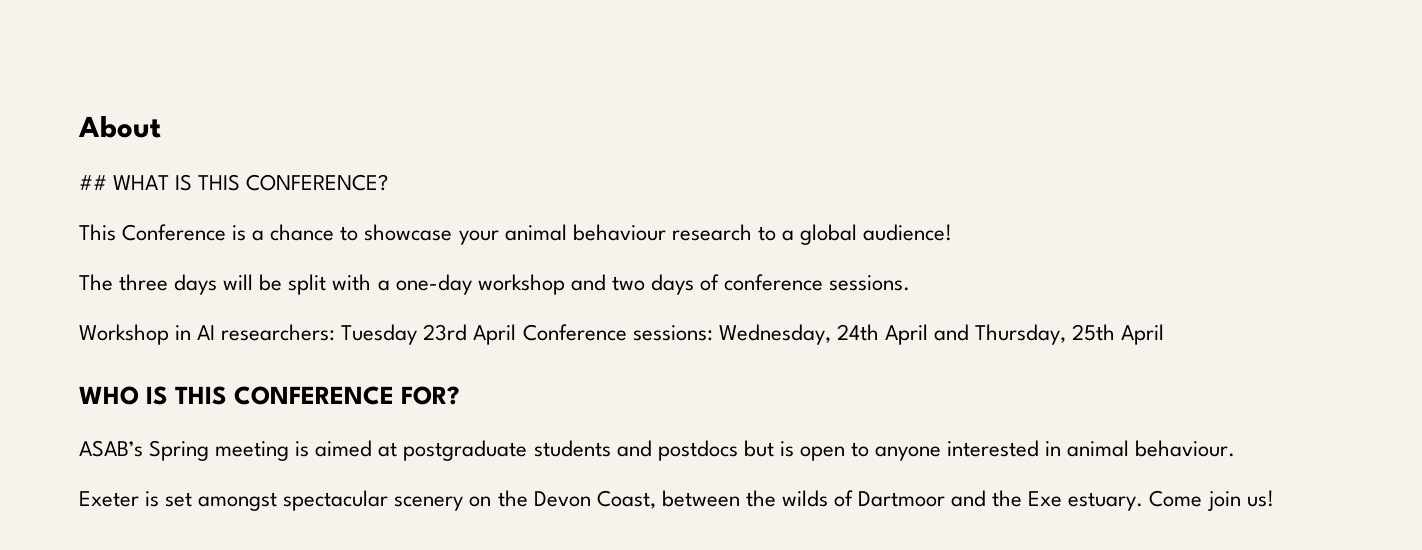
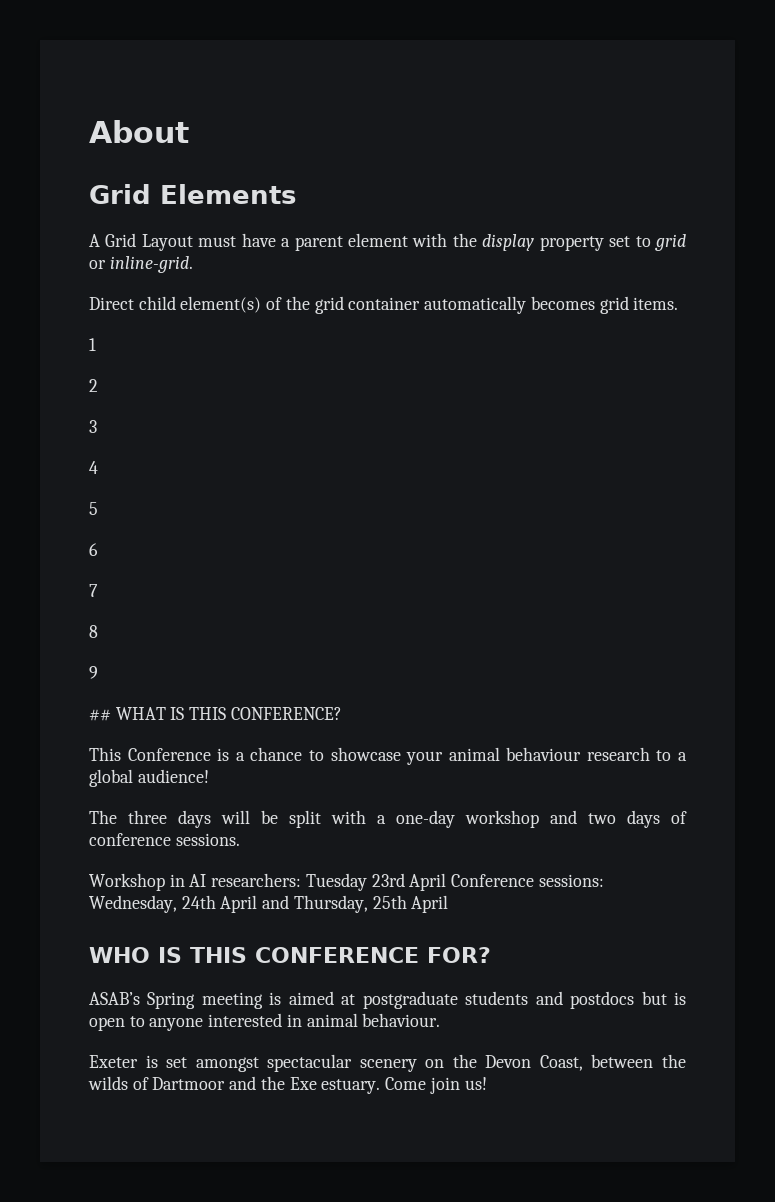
+ Grid Elements
+ A Grid Layout must have a parent element with the display property set to grid or inline-grid.
+ Direct child element(s) of the grid container automatically becomes grid items.
+ 1
+ 2
+ 3
+ 4
+ 5
+ 6
+ 7
+ 8
+ 9

